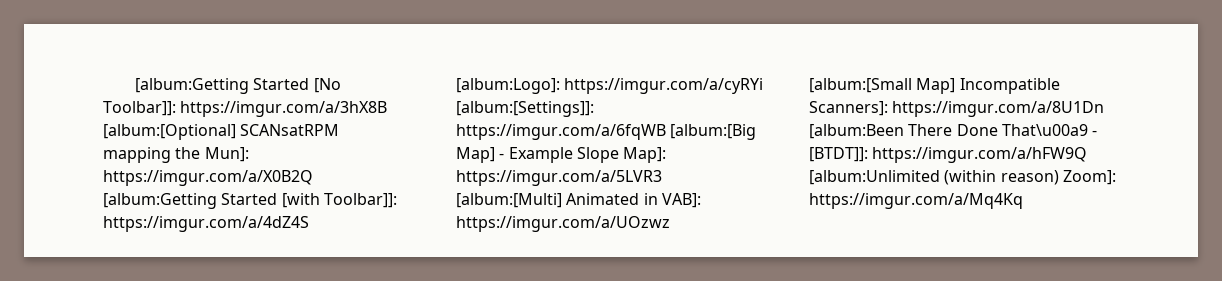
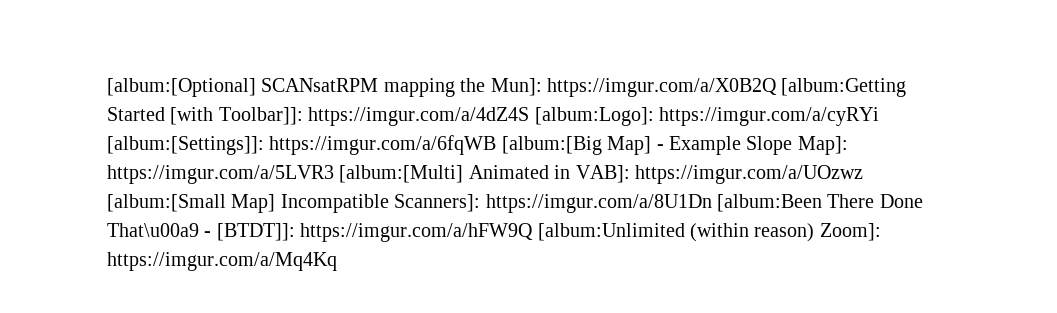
- [album:Getting Started [No Toolbar]]: https://imgur.com/a/3hX8B [album:[Optional] SCANsatRPM mapping the Mun]: https://imgur.com/a/X0B2Q [album:Getting Started [with Toolbar]]: https://imgur.com/a/4dZ4S [album:Logo]: https://imgur.com/a/cyRYi [album:[Settings]]: https://imgur.com/a/6fqWB [album:[Big Map] - Example Slope Map]: https://imgur.com/a/5LVR3 [album:[Multi] Animated in VAB]: https://imgur.com/a/UOzwz [album:[Small Map] Incompatible Scanners]: https://imgur.com/a/8U1Dn [album:Been There Done That\u00a9 - [BTDT]]: https://imgur.com/a/hFW9Q [album:Unlimited (within reason) Zoom]: https://imgur.com/a/Mq4Kq
+ [album:[Optional] SCANsatRPM mapping the Mun]: https://imgur.com/a/X0B2Q [album:Getting Started [with Toolbar]]: https://imgur.com/a/4dZ4S [album:Logo]: https://imgur.com/a/cyRYi [album:[Settings]]: https://imgur.com/a/6fqWB [album:[Big Map] - Example Slope Map]: https://imgur.com/a/5LVR3 [album:[Multi] Animated in VAB]: https://imgur.com/a/UOzwz [album:[Small Map] Incompatible Scanners]: https://imgur.com/a/8U1Dn [album:Been There Done That\u00a9 - [BTDT]]: https://imgur.com/a/hFW9Q [album:Unlimited (within reason) Zoom]: https://imgur.com/a/Mq4Kq

